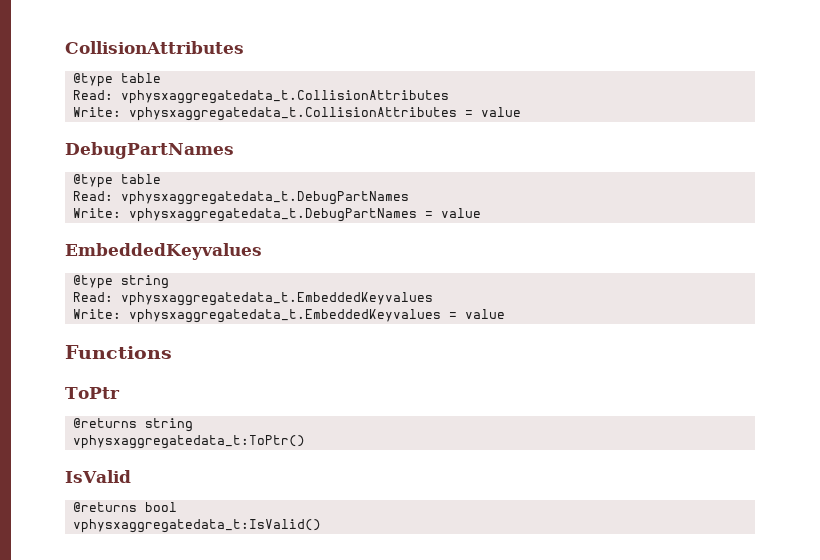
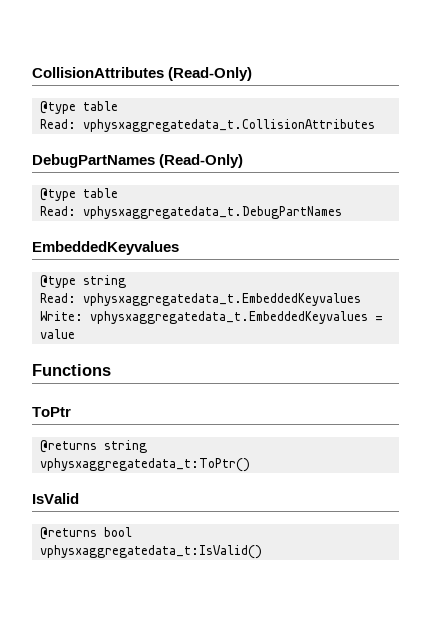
- CollisionAttributes
+ CollisionAttributes (Read-Only)
- Write: vphysxaggregatedata_t.CollisionAttributes = value
- DebugPartNames
+ DebugPartNames (Read-Only)
- Write: vphysxaggregatedata_t.DebugPartNames = value

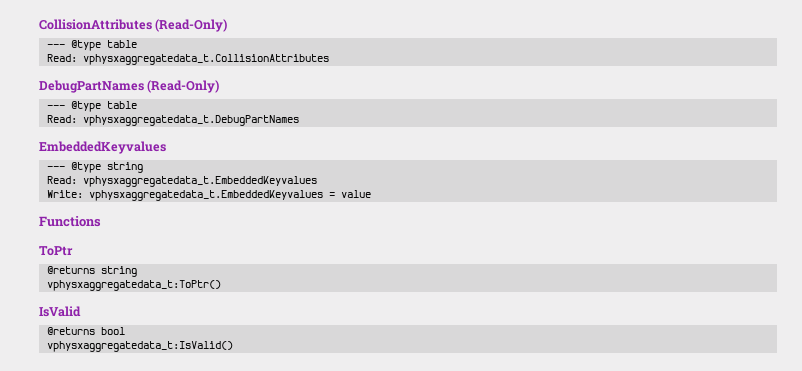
  CollisionAttributes (Read-Only)
- @type table
+ --- @type table
  DebugPartNames (Read-Only)
- @type table
+ --- @type table
- @type string
+ --- @type string

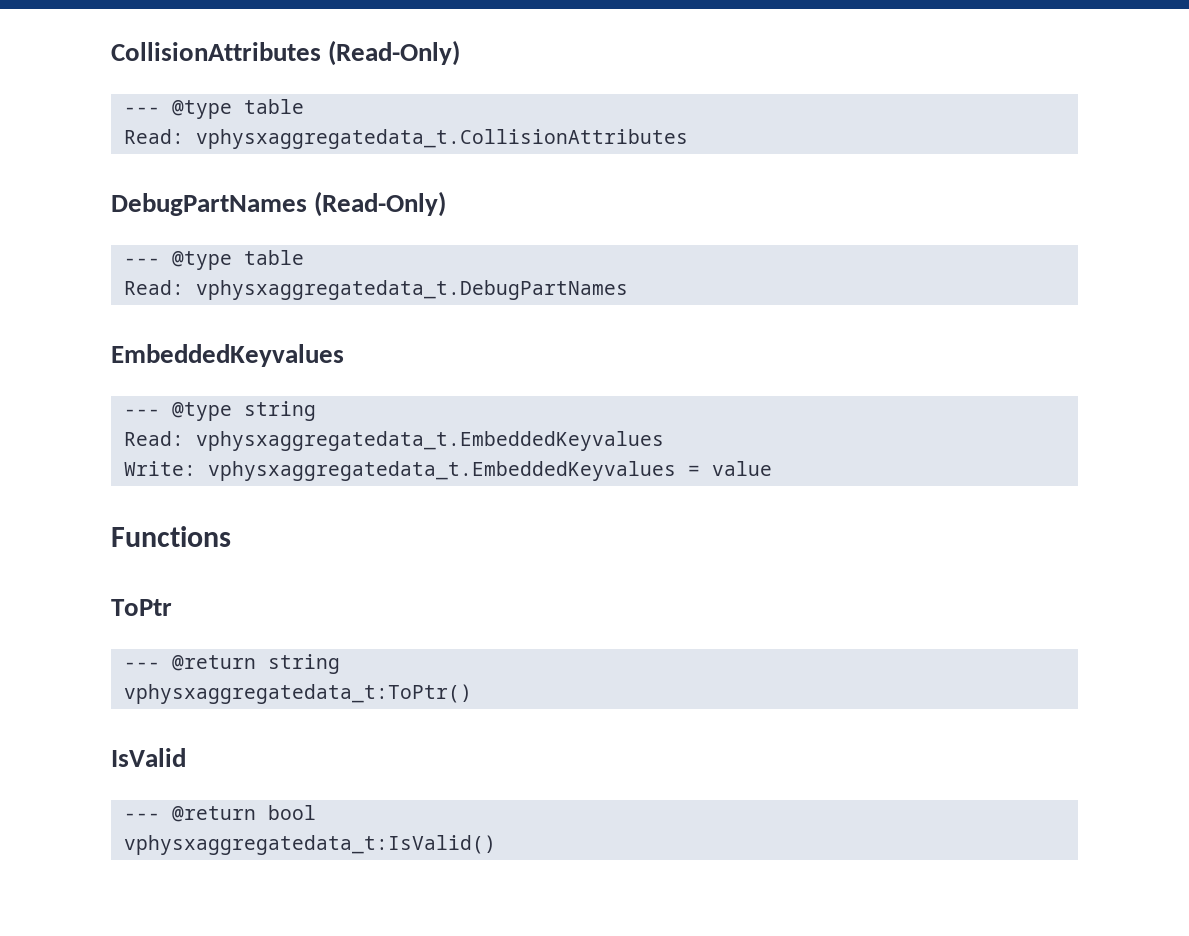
- @returns string
+ --- @return string
- @returns bool
+ --- @return bool

